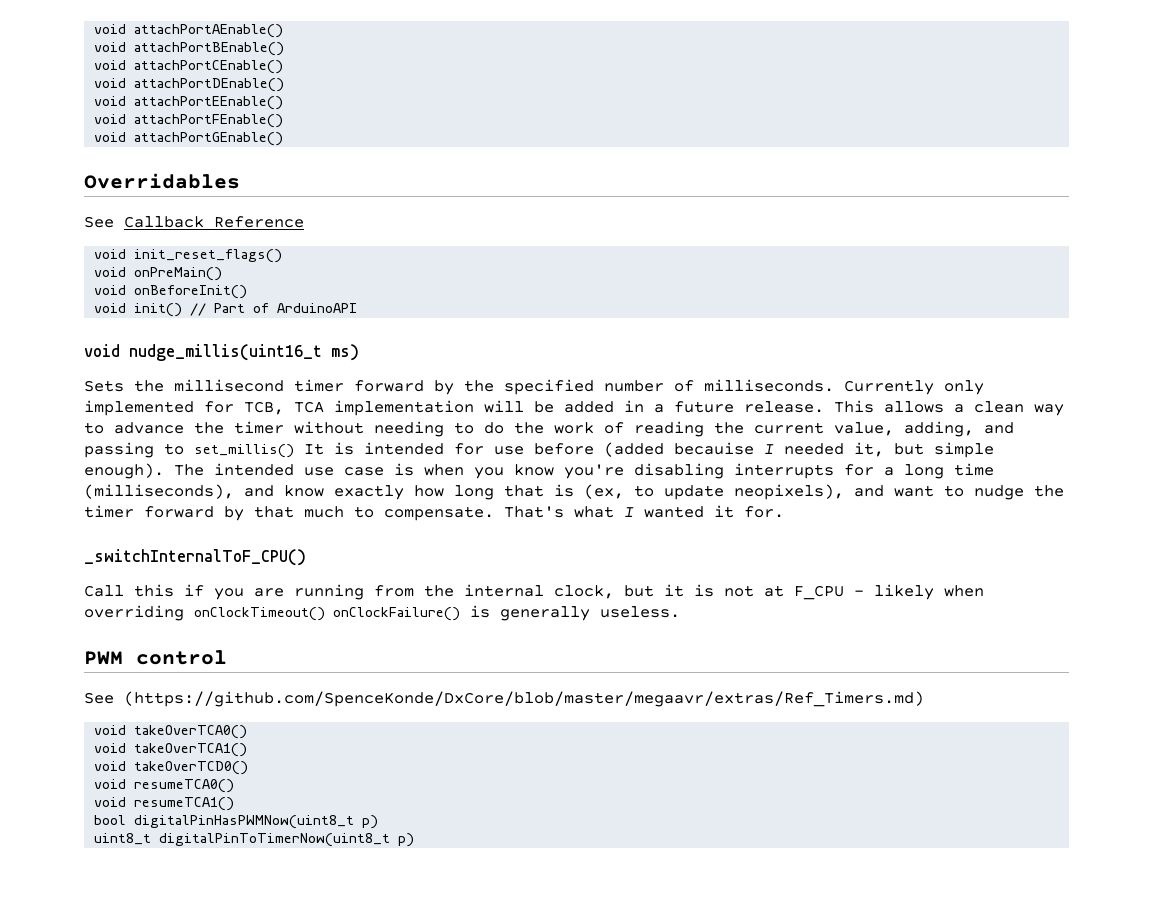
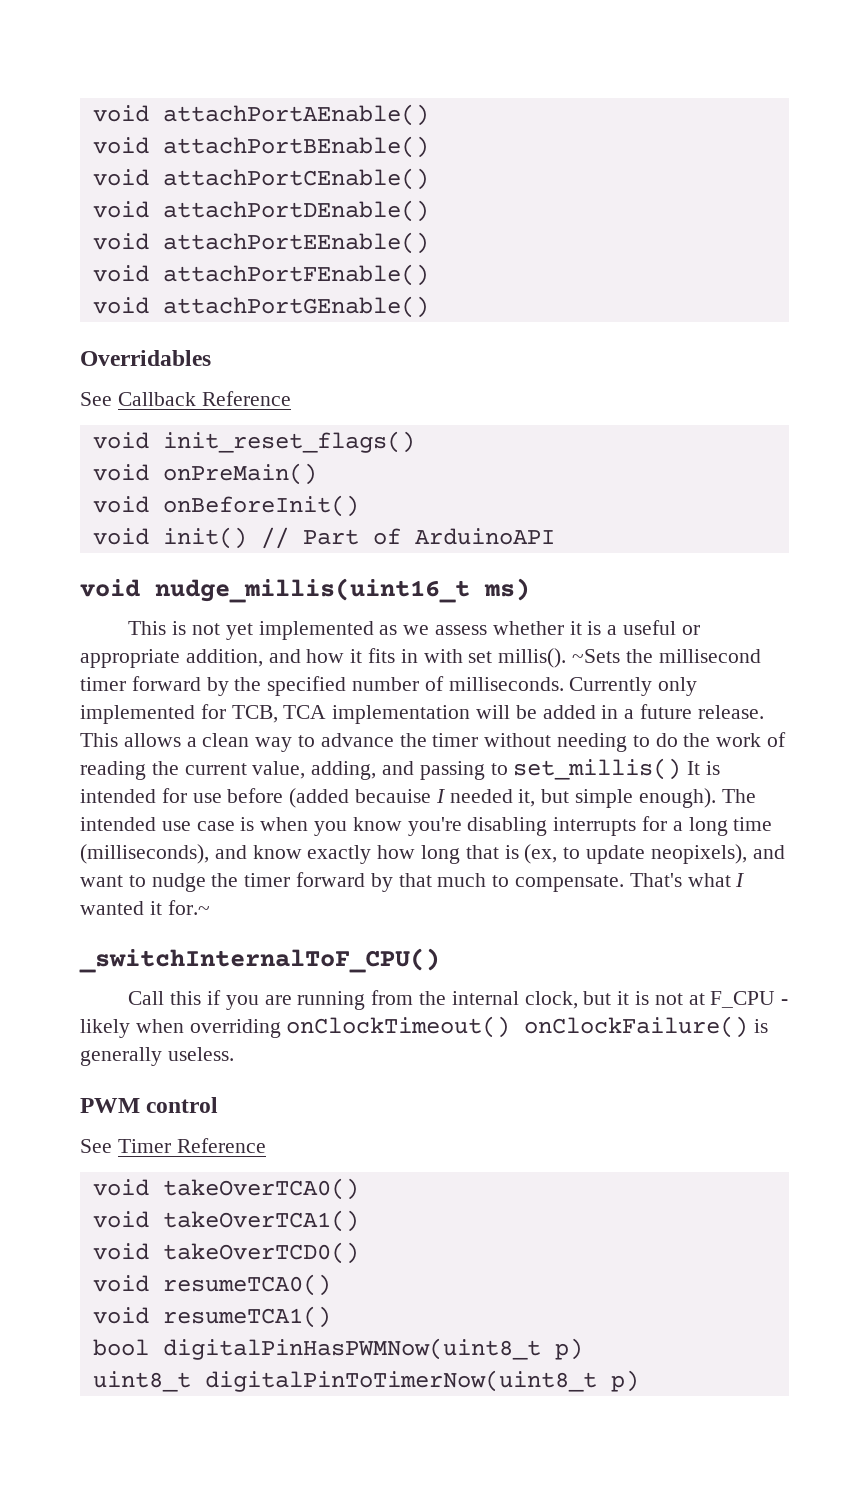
- Sets the millisecond timer forward by the specified number of milliseconds.
+ This is not yet implemented as we assess whether it is a useful or appropriate addition, and how it fits in with set millis(). ~Sets the millisecond timer forward by the specified number of milliseconds.
- That's what I wanted it for.
+ That's what I wanted it for.~
- See (https://github.com/SpenceKonde/DxCore/blob/master/megaavr/extras/Ref_Timers.md)
+ See Timer Reference

